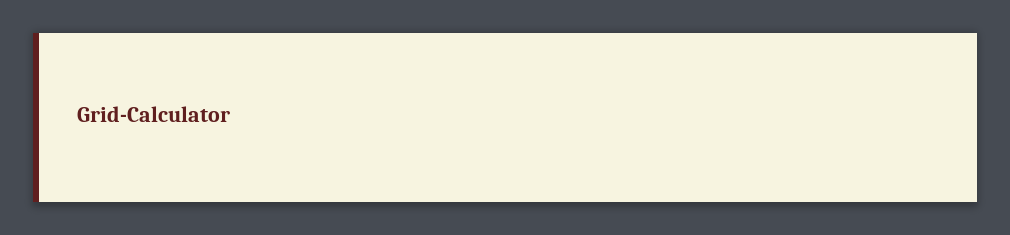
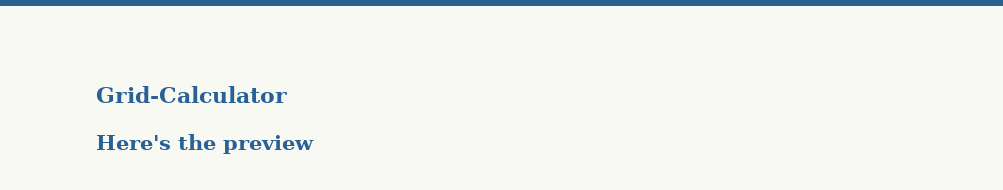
+ Here's the preview

